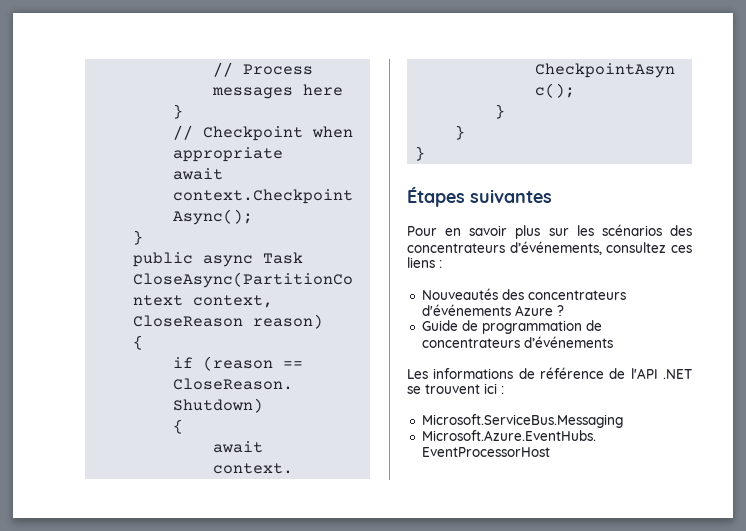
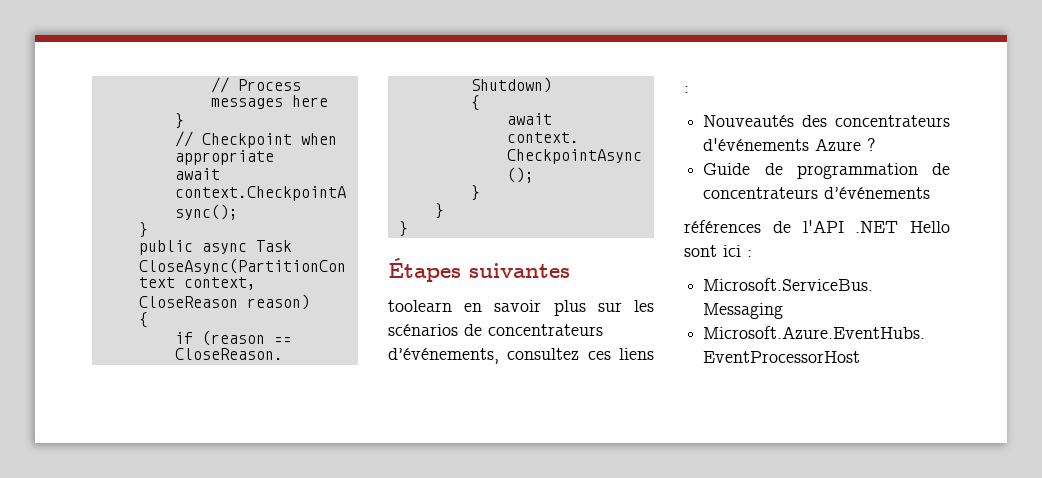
- Pour en savoir plus sur les scénarios des concentrateurs d’événements, consultez ces liens :
+ toolearn en savoir plus sur les scénarios de concentrateurs d’événements, consultez ces liens :
- Les informations de référence de l'API .NET se trouvent ici :
+ références de l'API .NET Hello sont ici :

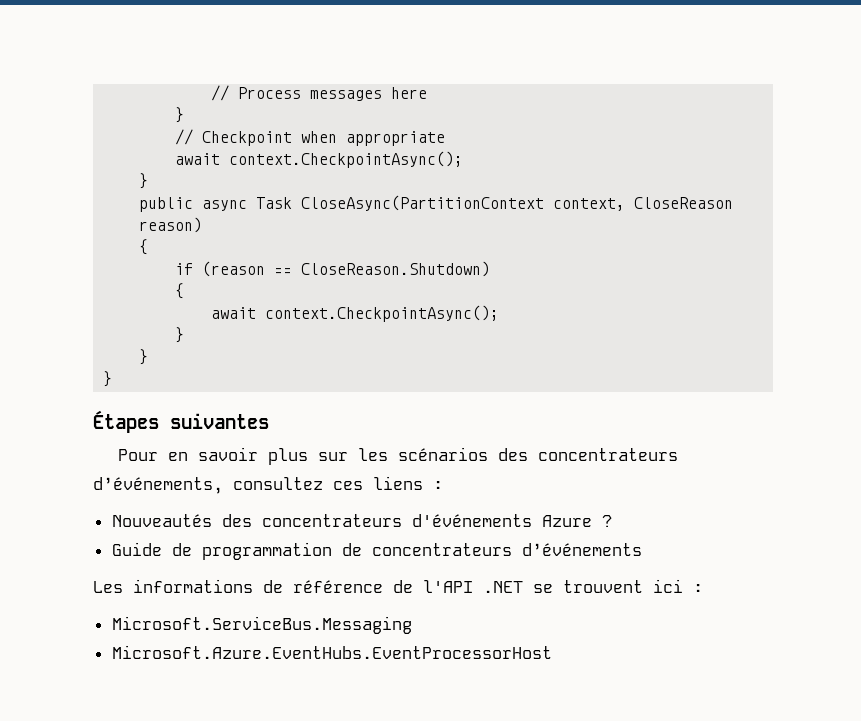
- toolearn en savoir plus sur les scénarios de concentrateurs d’événements, consultez ces liens :
+ Pour en savoir plus sur les scénarios des concentrateurs d’événements, consultez ces liens :
- références de l'API .NET Hello sont ici :
+ Les informations de référence de l'API .NET se trouvent ici :

